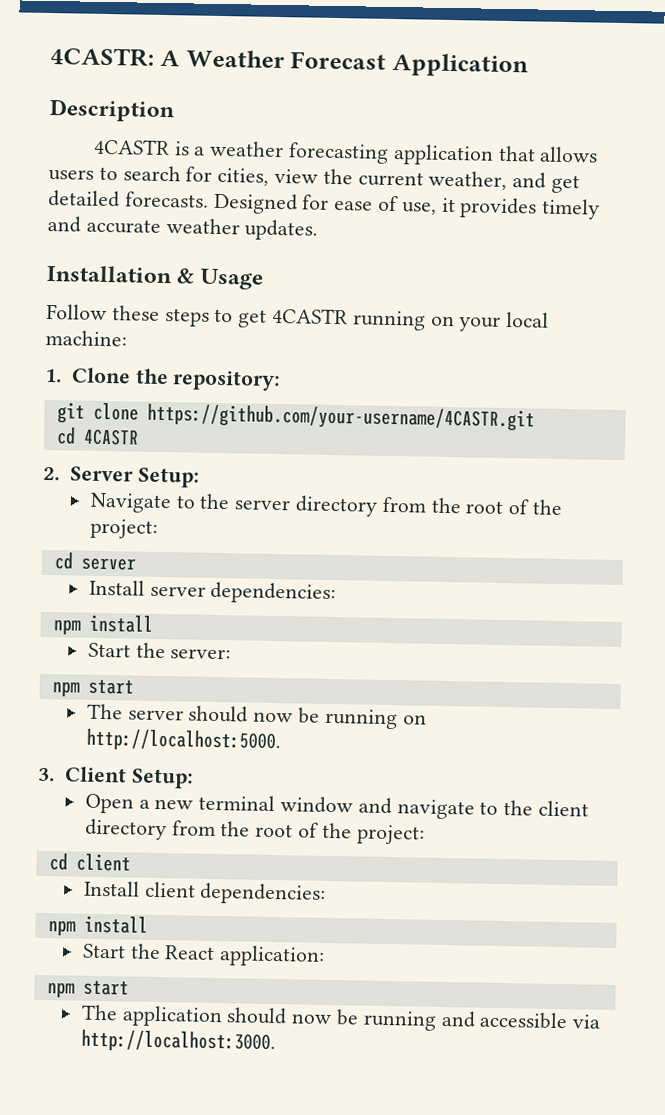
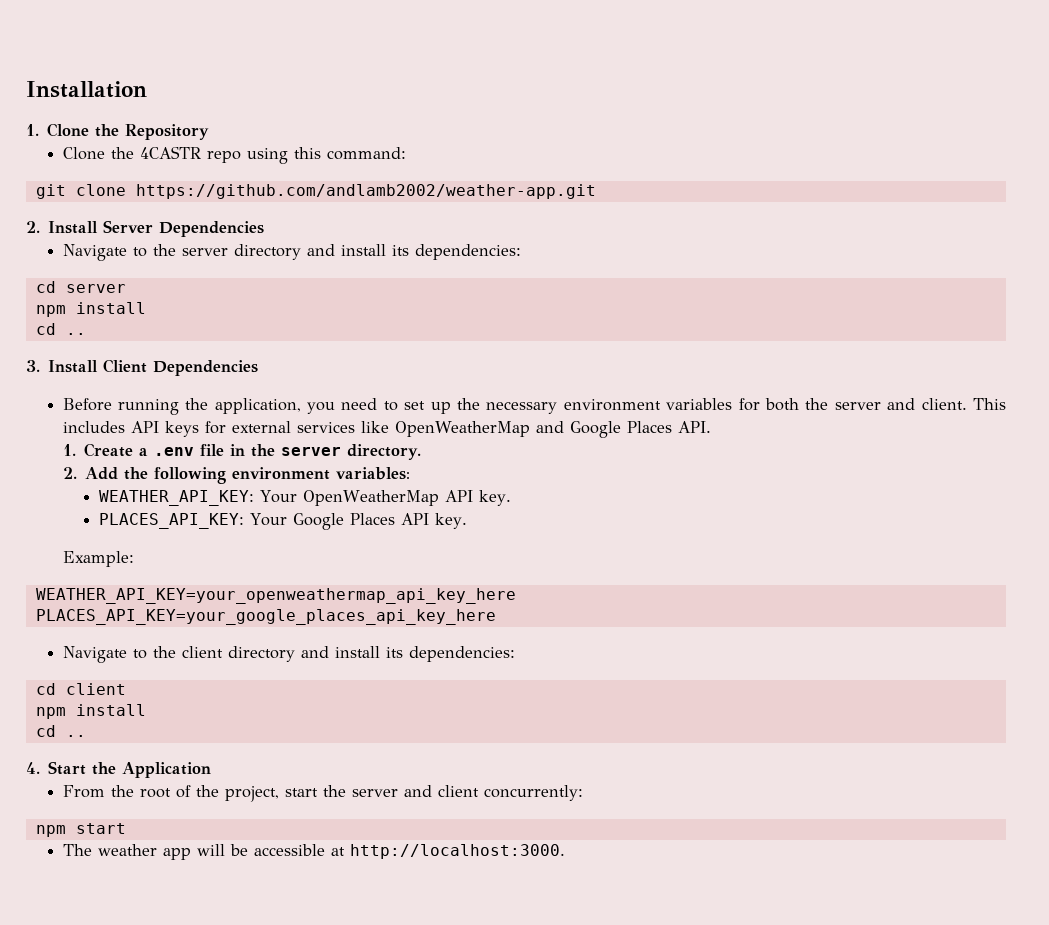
- 4CASTR: A Weather Forecast Application
- Description
- 4CASTR is a weather forecasting application that allows users to search for cities, view the current weather, and get detailed forecasts. Designed for ease of use, it provides timely and accurate weather updates.
- Installation & Usage
- Follow these steps to get 4CASTR running on your local machine:
- 1. Clone the repository:
- git clone https://github.com/your-username/4CASTR.git
- cd 4CASTR
- 2. Server Setup:
+ Installation
+ 1. Clone the Repository
+ Clone the 4CASTR repo using this command:
+ git clone https://github.com/andlamb2002/weather-app.git
+ 2. Install Server Dependencies
- Navigate to the server directory from the root of the project:
+ Navigate to the server directory and install its dependencies:
  cd server
- Install server dependencies:
  npm install
- Start the server:
+ cd ..
+ 3. Install Client Dependencies
+ Before running the application, you need to set up the necessary environment variables for both the server and client. This includes API keys for external services like OpenWeatherMap and Google Places API.
+ 1. Create a .env file in the server directory.
+ 2. Add the following environment variables:
+ WEATHER_API_KEY: Your OpenWeatherMap API key.
+ PLACES_API_KEY: Your Google Places API key.
+ Example:
+ WEATHER_API_KEY=your_openweathermap_api_key_here
+ PLACES_API_KEY=your_google_places_api_key_here
+ Navigate to the client directory and install its dependencies:
+ cd client
+ npm install
+ cd ..
+ 4. Start the Application
+ From the root of the project, start the server and client concurrently:
  npm start
- The server should now be running on http://localhost:5000.
- 3. Client Setup:
- Open a new terminal window and navigate to the client directory from the root of the project:
- cd client
- Install client dependencies:
- npm install
- Start the React application:
- npm start
- The application should now be running and accessible via http://localhost:3000.
+ The weather app will be accessible at http://localhost:3000.

